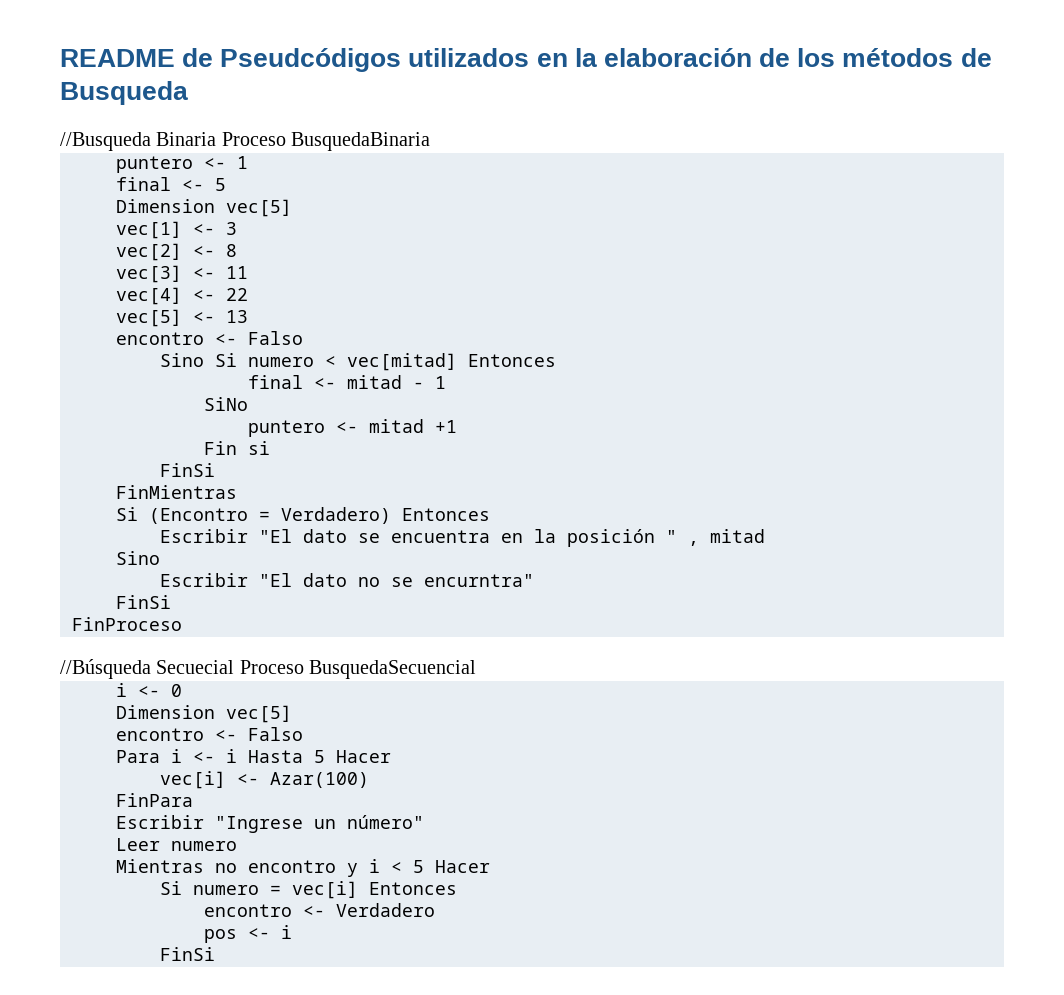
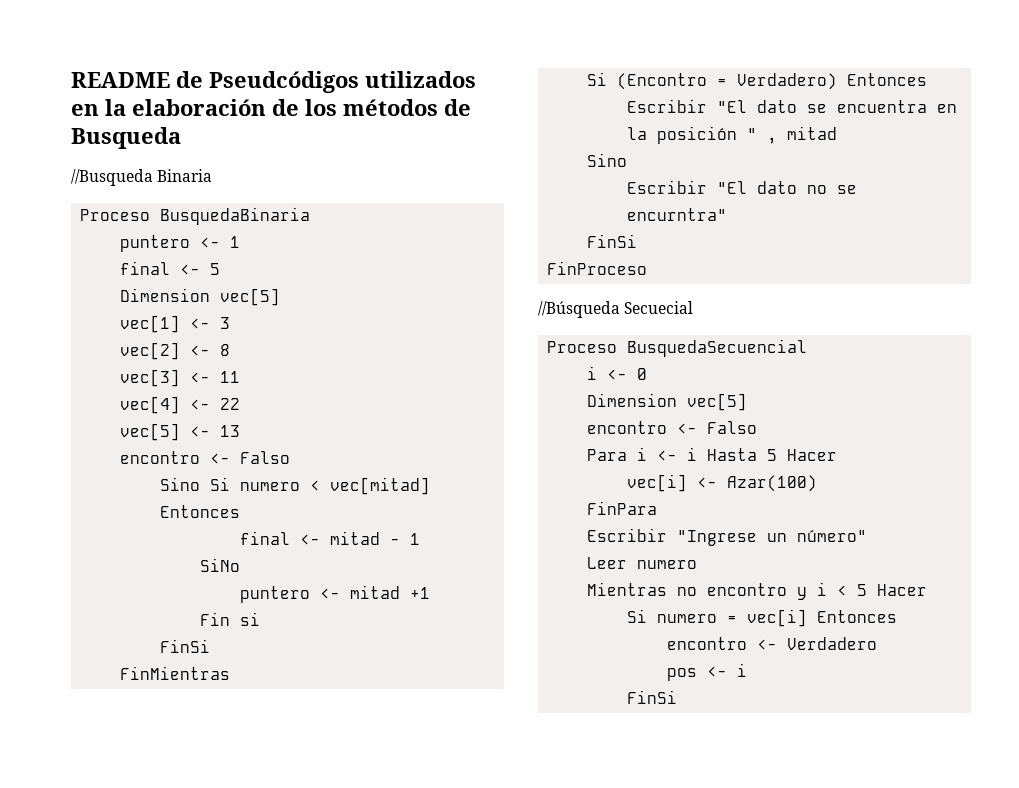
- //Busqueda Binaria Proceso BusquedaBinaria
+ //Busqueda Binaria
+ Proceso BusquedaBinaria
- //Búsqueda Secuecial Proceso BusquedaSecuencial
+ //Búsqueda Secuecial
+ Proceso BusquedaSecuencial

